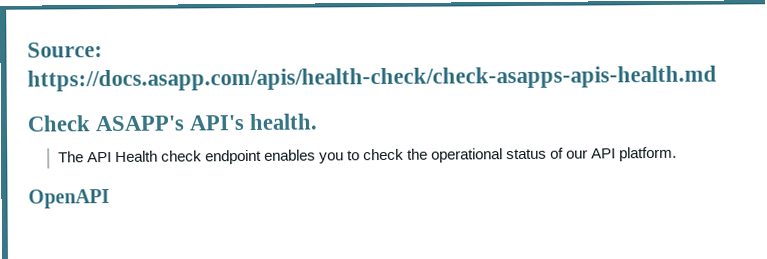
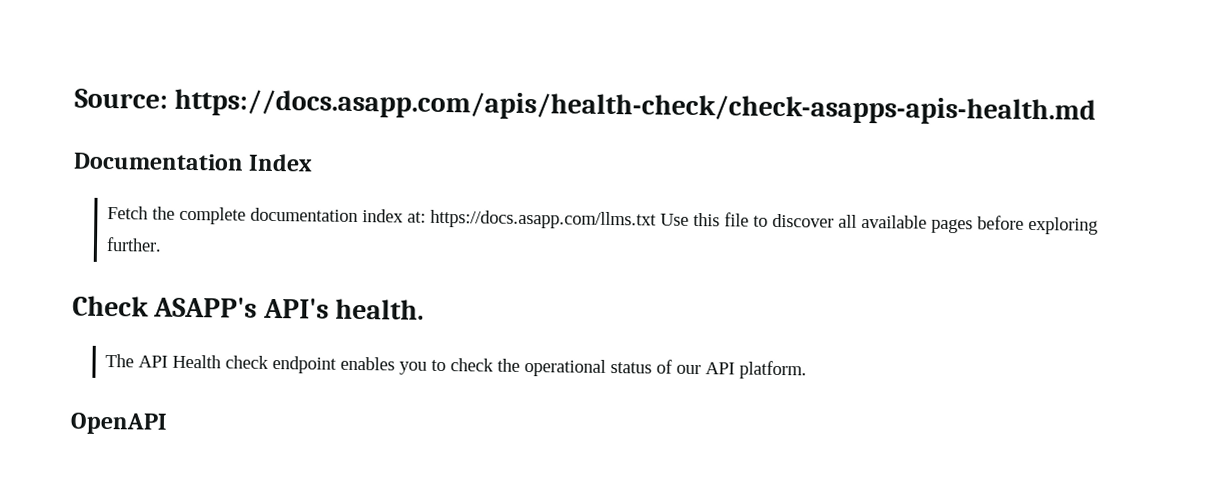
+ Documentation Index
+ Fetch the complete documentation index at: https://docs.asapp.com/llms.txt Use this file to discover all available pages before exploring further.

